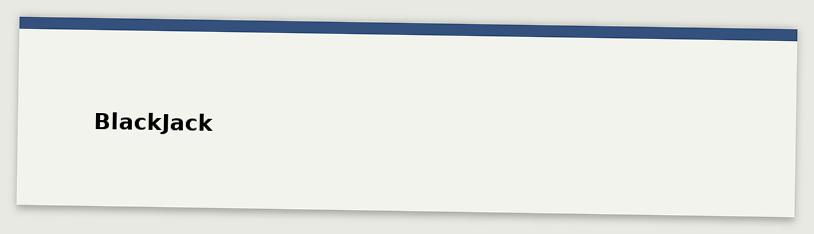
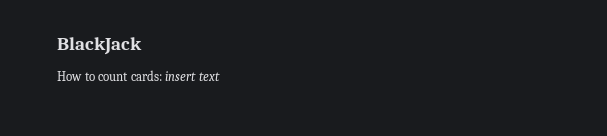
+ How to count cards: insert text

